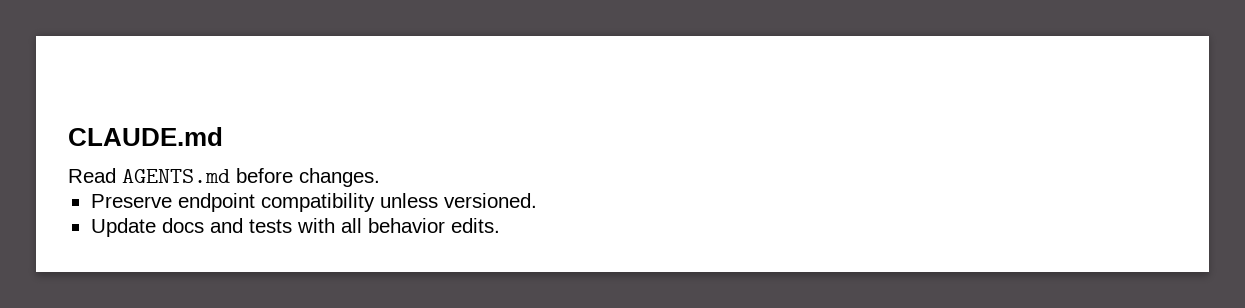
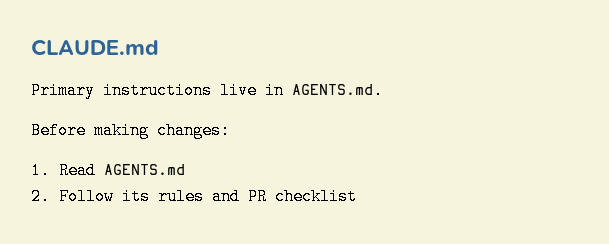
- Read AGENTS.md before changes.
- Preserve endpoint compatibility unless versioned.
- Update docs and tests with all behavior edits.
+ Primary instructions live in AGENTS.md.
+ Before making changes:
+ 1. Read AGENTS.md
+ 2. Follow its rules and PR checklist

